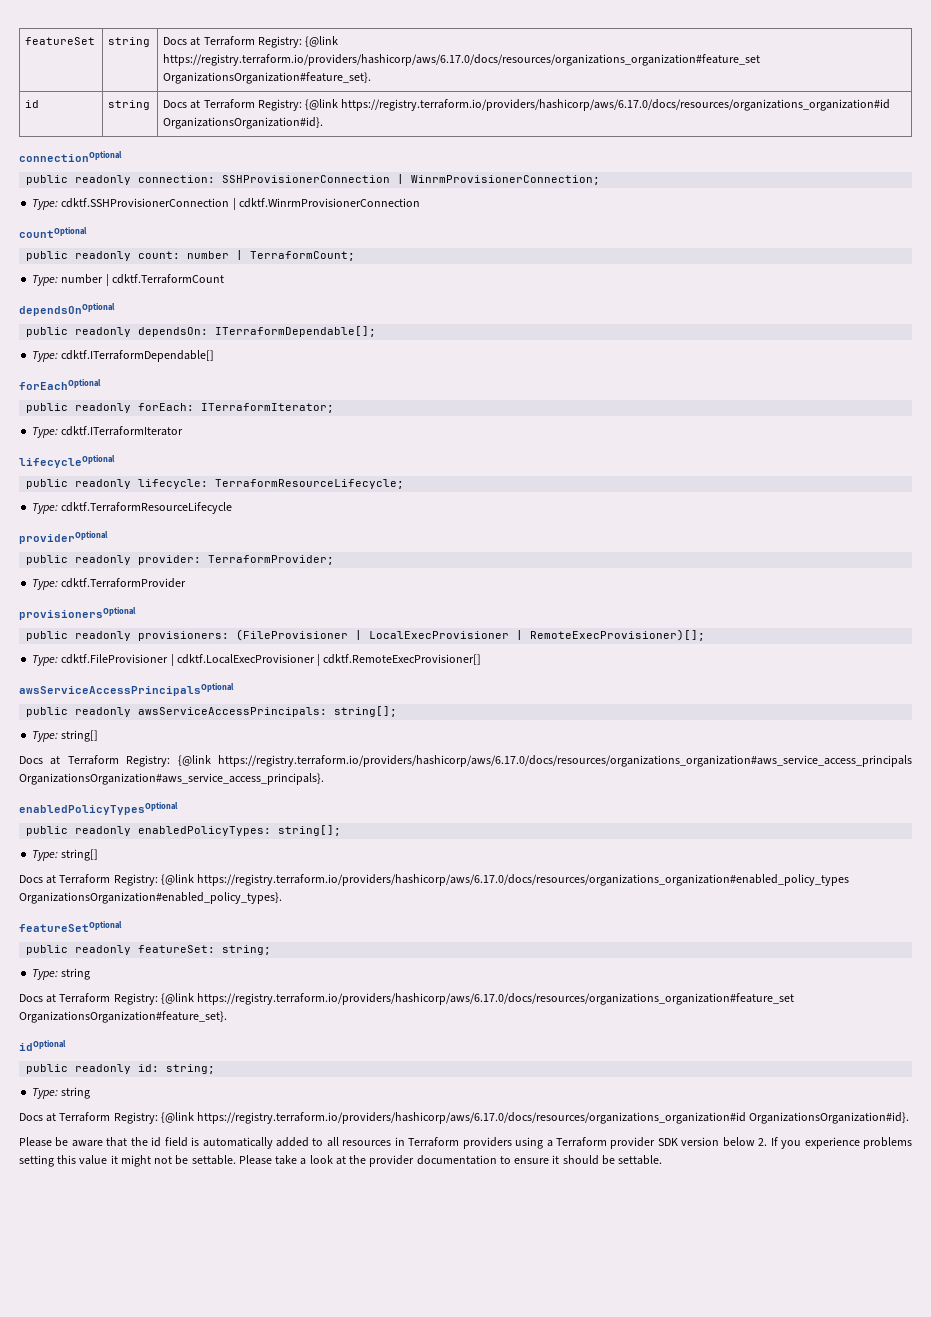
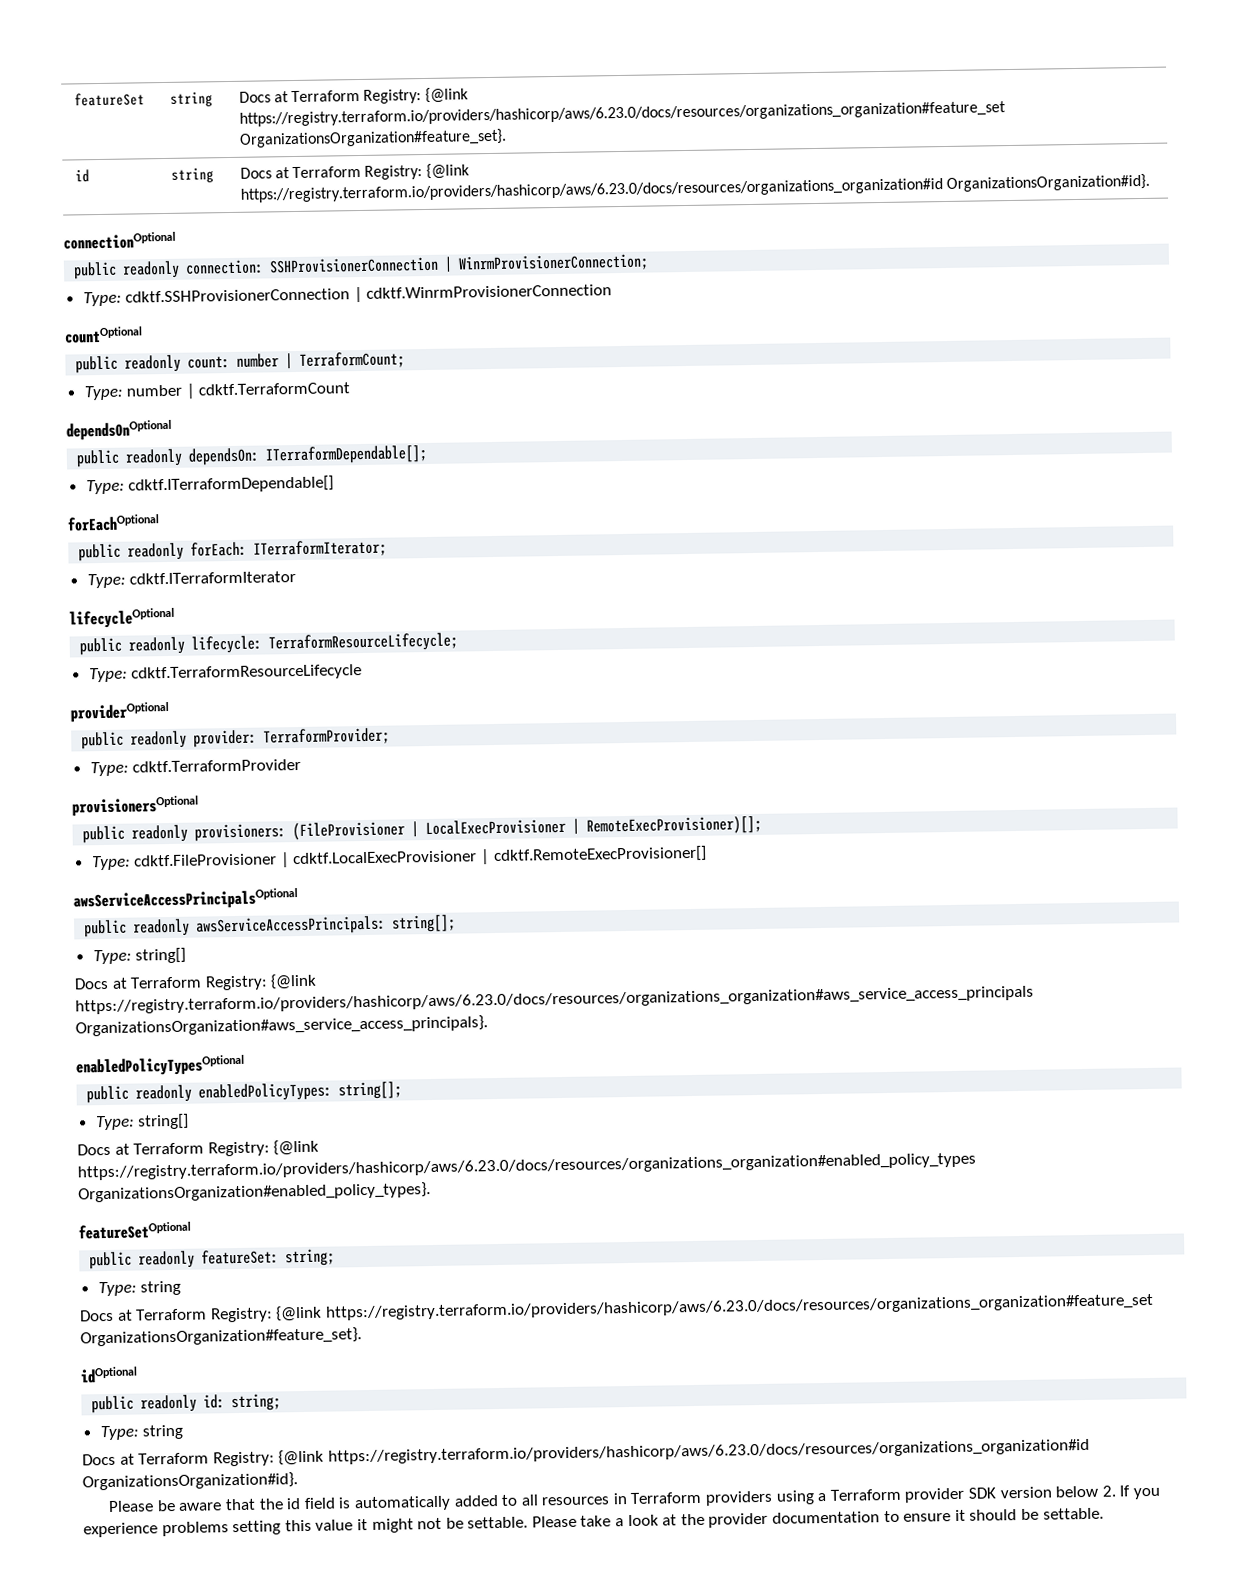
- featureSet | string | Docs at Terraform Registry: {@link https://registry.terraform.io/providers/hashicorp/aws/6.17.0/docs/resources/organizations_organization#feature_set OrganizationsOrganization#feature_set}.
+ featureSet | string | Docs at Terraform Registry: {@link https://registry.terraform.io/providers/hashicorp/aws/6.23.0/docs/resources/organizations_organization#feature_set OrganizationsOrganization#feature_set}.
- id | string | Docs at Terraform Registry: {@link https://registry.terraform.io/providers/hashicorp/aws/6.17.0/docs/resources/organizations_organization#id OrganizationsOrganization#id}.
+ id | string | Docs at Terraform Registry: {@link https://registry.terraform.io/providers/hashicorp/aws/6.23.0/docs/resources/organizations_organization#id OrganizationsOrganization#id}.
- Docs at Terraform Registry: {@link https://registry.terraform.io/providers/hashicorp/aws/6.17.0/docs/resources/organizations_organization#aws_service_access_principals OrganizationsOrganization#aws_service_access_principals}.
+ Docs at Terraform Registry: {@link https://registry.terraform.io/providers/hashicorp/aws/6.23.0/docs/resources/organizations_organization#aws_service_access_principals OrganizationsOrganization#aws_service_access_principals}.
- Docs at Terraform Registry: {@link https://registry.terraform.io/providers/hashicorp/aws/6.17.0/docs/resources/organizations_organization#enabled_policy_types OrganizationsOrganization#enabled_policy_types}.
+ Docs at Terraform Registry: {@link https://registry.terraform.io/providers/hashicorp/aws/6.23.0/docs/resources/organizations_organization#enabled_policy_types OrganizationsOrganization#enabled_policy_types}.
  public readonly featureSet: string;
  Type: string
- Docs at Terraform Registry: {@link https://registry.terraform.io/providers/hashicorp/aws/6.17.0/docs/resources/organizations_organization#feature_set OrganizationsOrganization#feature_set}.
+ Docs at Terraform Registry: {@link https://registry.terraform.io/providers/hashicorp/aws/6.23.0/docs/resources/organizations_organization#feature_set OrganizationsOrganization#feature_set}.
  public readonly id: string;
  Type: string
- Docs at Terraform Registry: {@link https://registry.terraform.io/providers/hashicorp/aws/6.17.0/docs/resources/organizations_organization#id OrganizationsOrganization#id}.
+ Docs at Terraform Registry: {@link https://registry.terraform.io/providers/hashicorp/aws/6.23.0/docs/resources/organizations_organization#id OrganizationsOrganization#id}.

